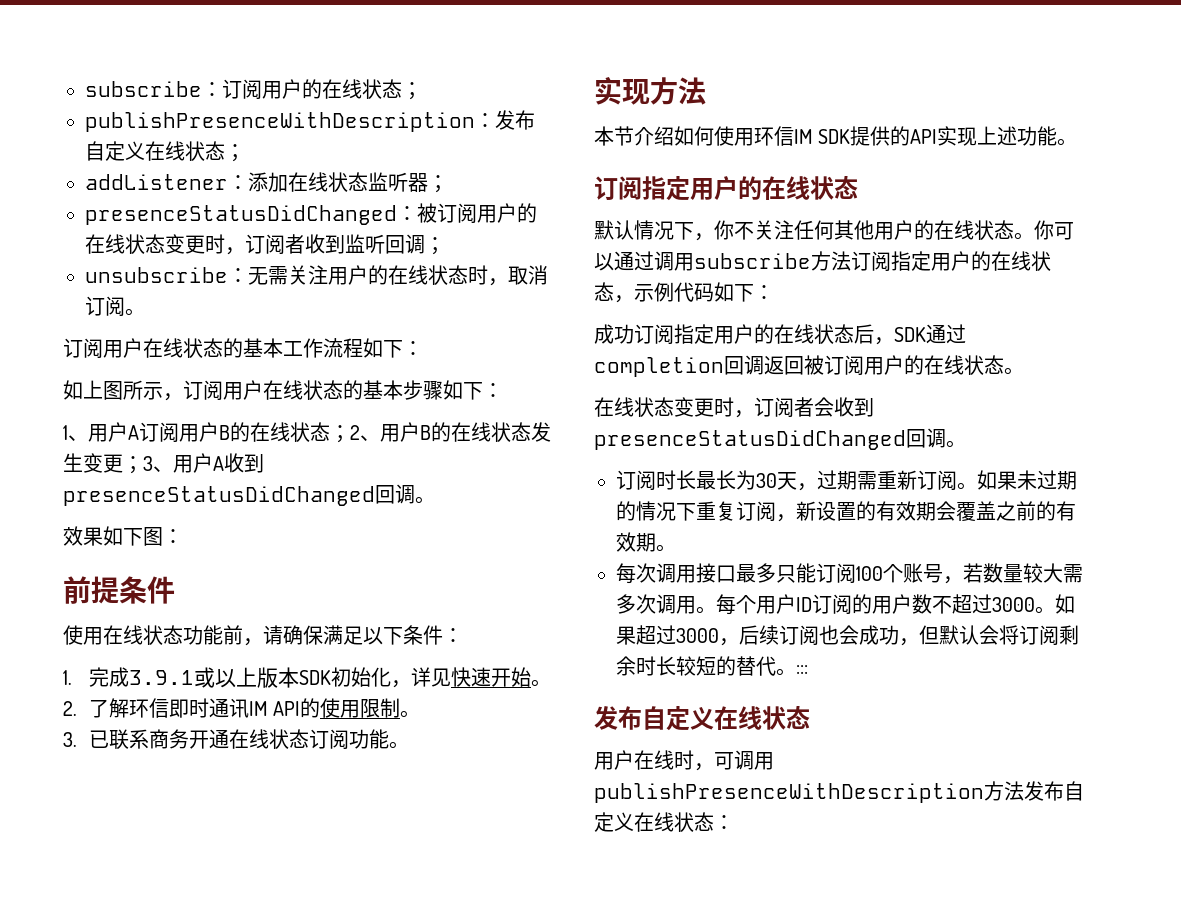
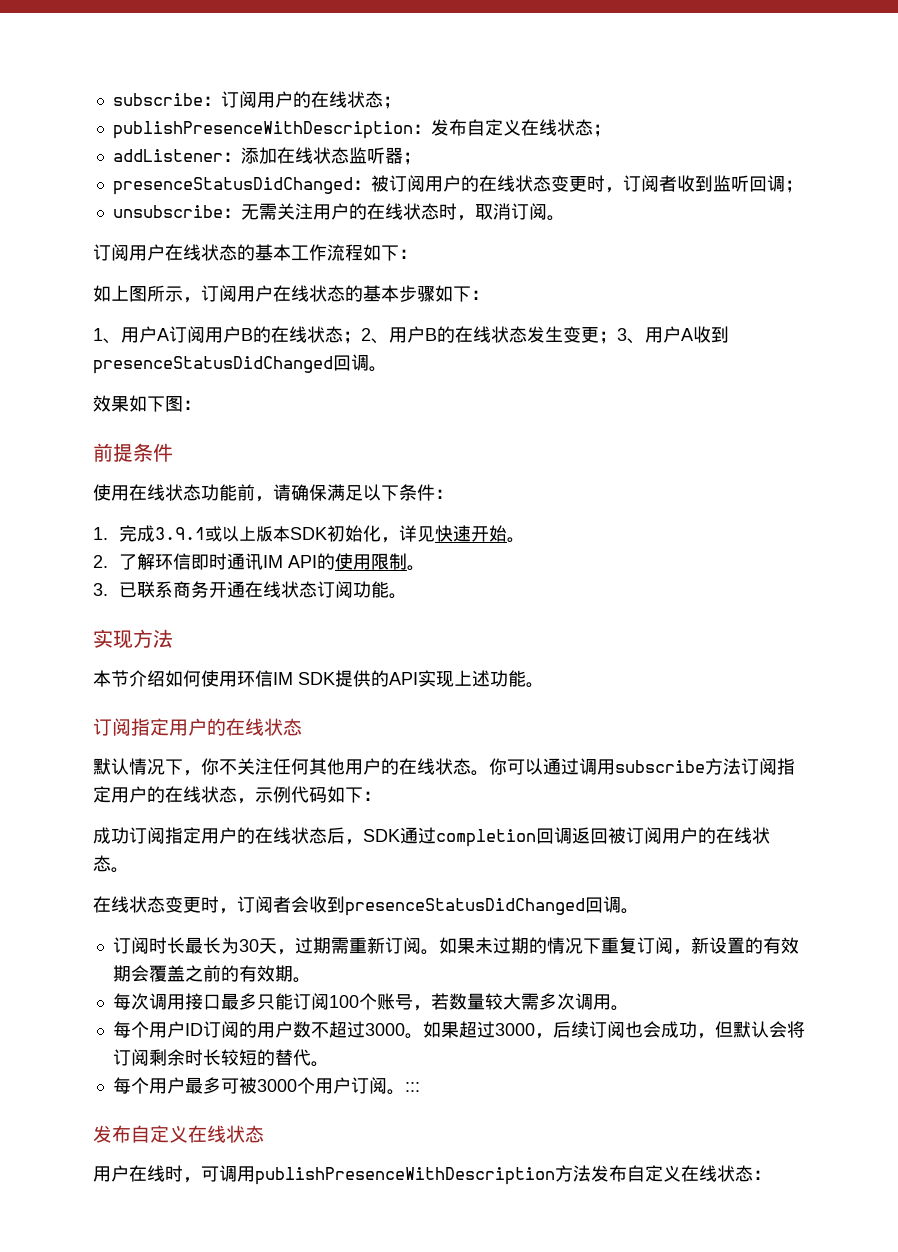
- 每次调用接口最多只能订阅100个账号，若数量较大需多次调用。每个用户ID订阅的用户数不超过3000。
+ 每次调用接口最多只能订阅100个账号，若数量较大需多次调用。
+ 每个用户ID订阅的用户数不超过3000。
- 如果超过3000，后续订阅也会成功，但默认会将订阅剩余时长较短的替代。:::
+ 如果超过3000，后续订阅也会成功，但默认会将订阅剩余时长较短的替代。
+ 每个用户最多可被3000个用户订阅。:::

